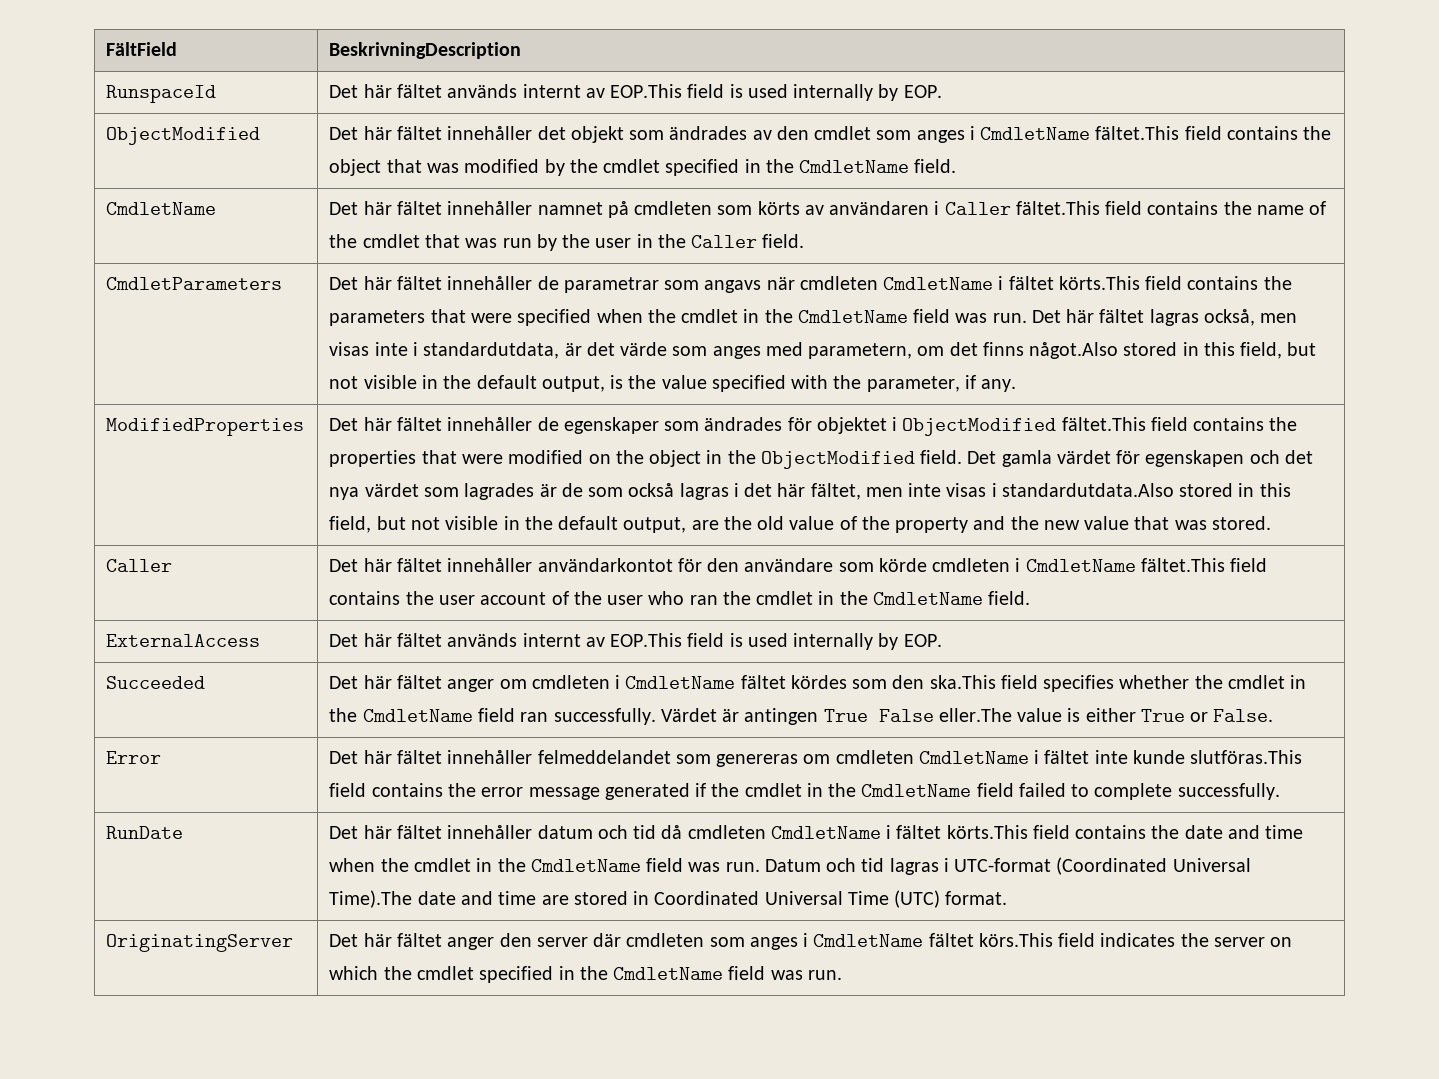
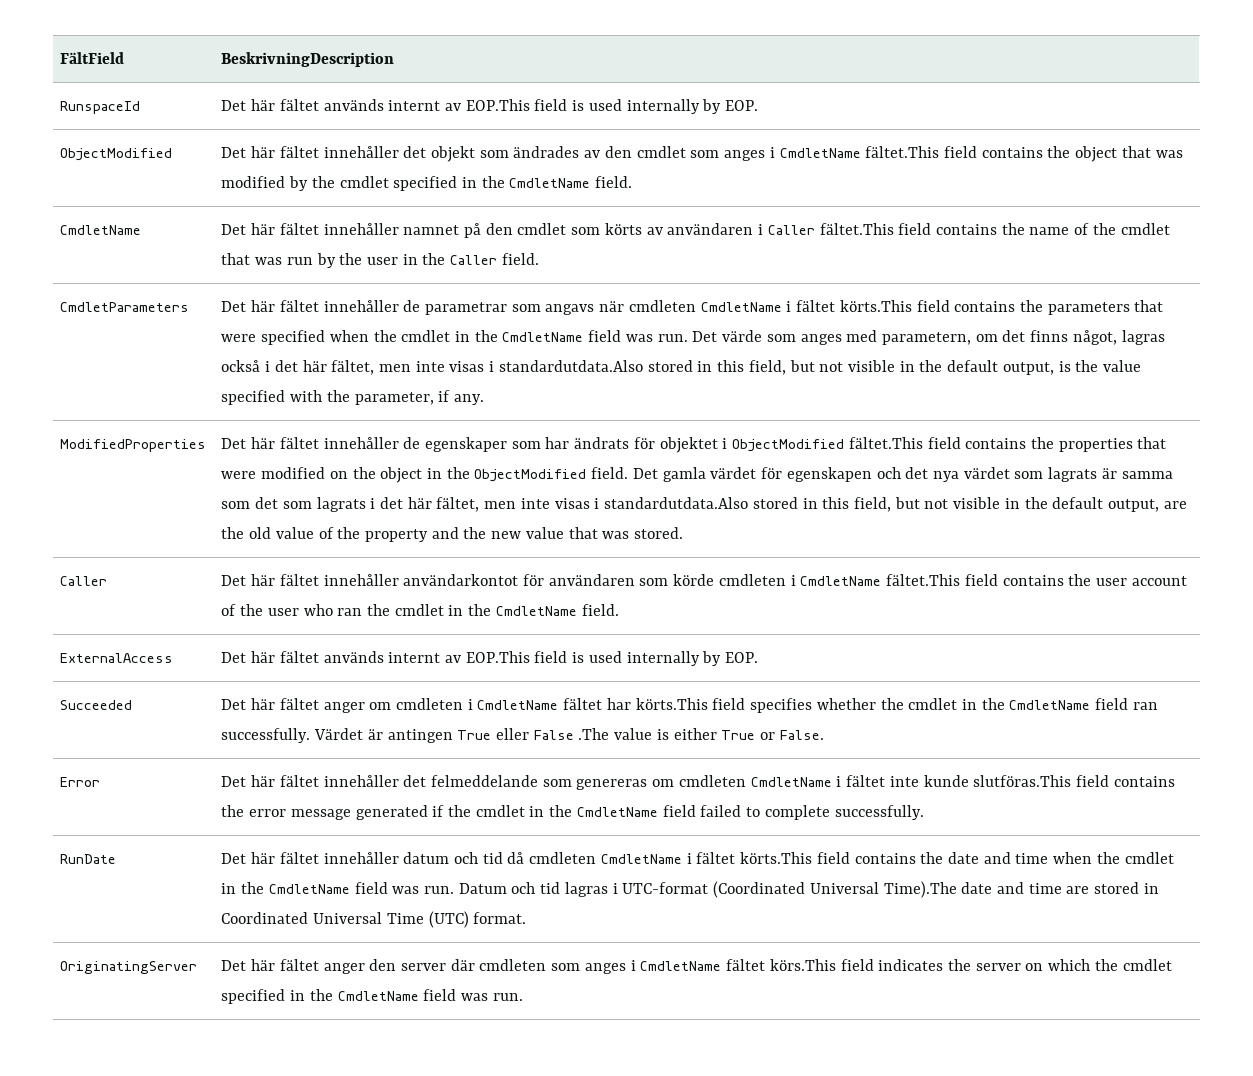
- CmdletName | Det här fältet innehåller namnet på cmdleten som körts av användaren i Caller fältet.This field contains the name of the cmdlet that was run by the user in the Caller field.
+ CmdletName | Det här fältet innehåller namnet på den cmdlet som körts av användaren i Caller fältet.This field contains the name of the cmdlet that was run by the user in the Caller field.
- Det här fältet lagras också, men visas inte i standardutdata, är det värde som anges med parametern, om det finns något.Also stored in this field, but not visible in the default output, is the value specified with the parameter, if any.
+ Det värde som anges med parametern, om det finns något, lagras också i det här fältet, men inte visas i standardutdata.Also stored in this field, but not visible in the default output, is the value specified with the parameter, if any.
- Det här fältet innehåller de egenskaper som ändrades för objektet i ObjectModified fältet.This field contains the properties that were modified on the object in the ObjectModified field.
+ Det här fältet innehåller de egenskaper som har ändrats för objektet i ObjectModified fältet.This field contains the properties that were modified on the object in the ObjectModified field.
- Det gamla värdet för egenskapen och det nya värdet som lagrades är de som också lagras i det här fältet, men inte visas i standardutdata.Also stored in this field, but not visible in the default output, are the old value of the property and the new value that was stored.
+ Det gamla värdet för egenskapen och det nya värdet som lagrats är samma som det som lagrats i det här fältet, men inte visas i standardutdata.Also stored in this field, but not visible in the default output, are the old value of the property and the new value that was stored.
- Caller | Det här fältet innehåller användarkontot för den användare som körde cmdleten i CmdletName fältet.This field contains the user account of the user who ran the cmdlet in the CmdletName field.
+ Caller | Det här fältet innehåller användarkontot för användaren som körde cmdleten i CmdletName fältet.This field contains the user account of the user who ran the cmdlet in the CmdletName field.
- Succeeded | Det här fältet anger om cmdleten i CmdletName fältet kördes som den ska.This field specifies whether the cmdlet in the CmdletName field ran successfully. Värdet är antingen True False eller.The value is either True or False.
+ Succeeded | Det här fältet anger om cmdleten i CmdletName fältet har körts.This field specifies whether the cmdlet in the CmdletName field ran successfully. Värdet är antingen True eller False .The value is either True or False.
- Error | Det här fältet innehåller felmeddelandet som genereras om cmdleten CmdletName i fältet inte kunde slutföras.This field contains the error message generated if the cmdlet in the CmdletName field failed to complete successfully.
+ Error | Det här fältet innehåller det felmeddelande som genereras om cmdleten CmdletName i fältet inte kunde slutföras.This field contains the error message generated if the cmdlet in the CmdletName field failed to complete successfully.

